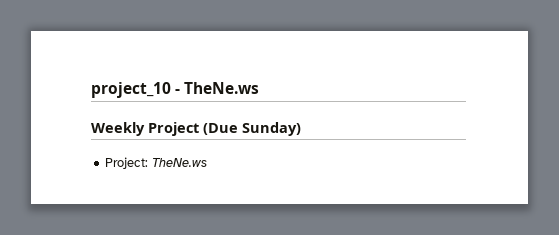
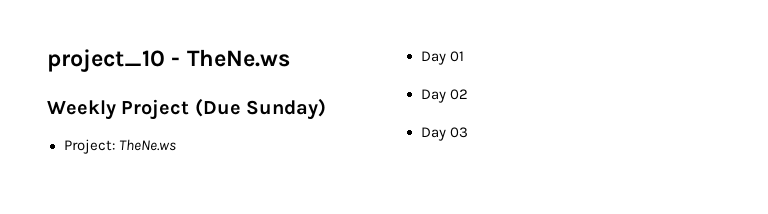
+ Day 01
+ Day 02
+ Day 03

